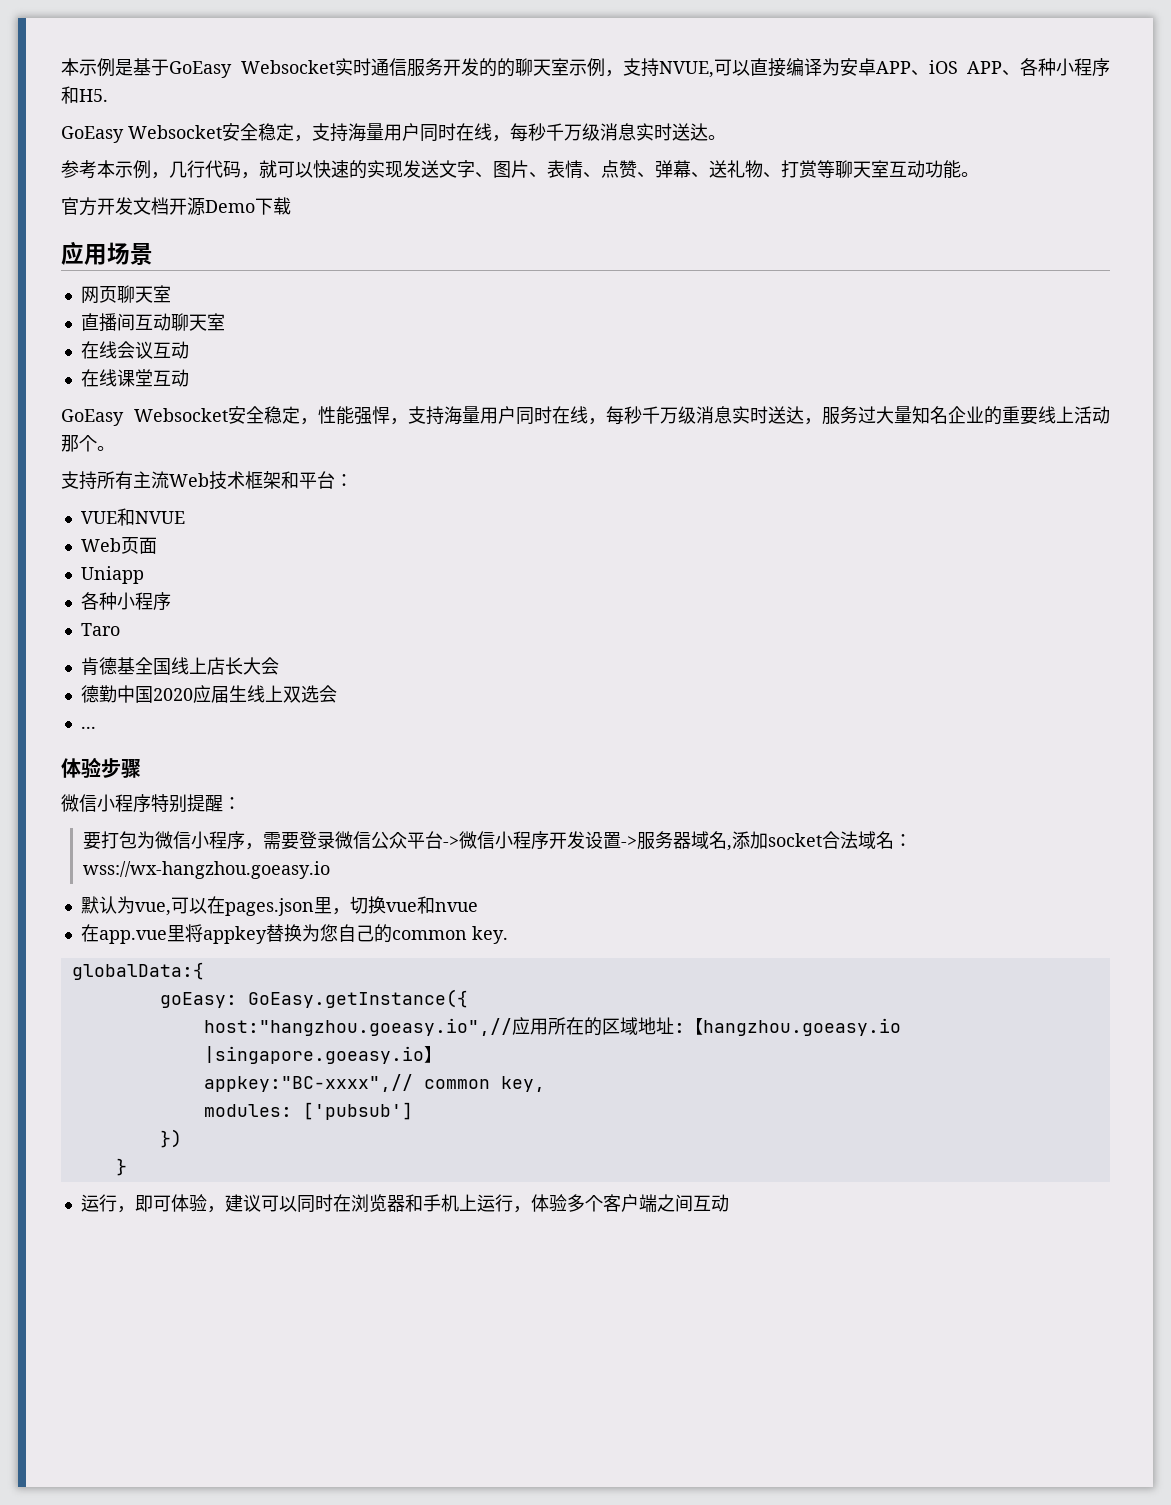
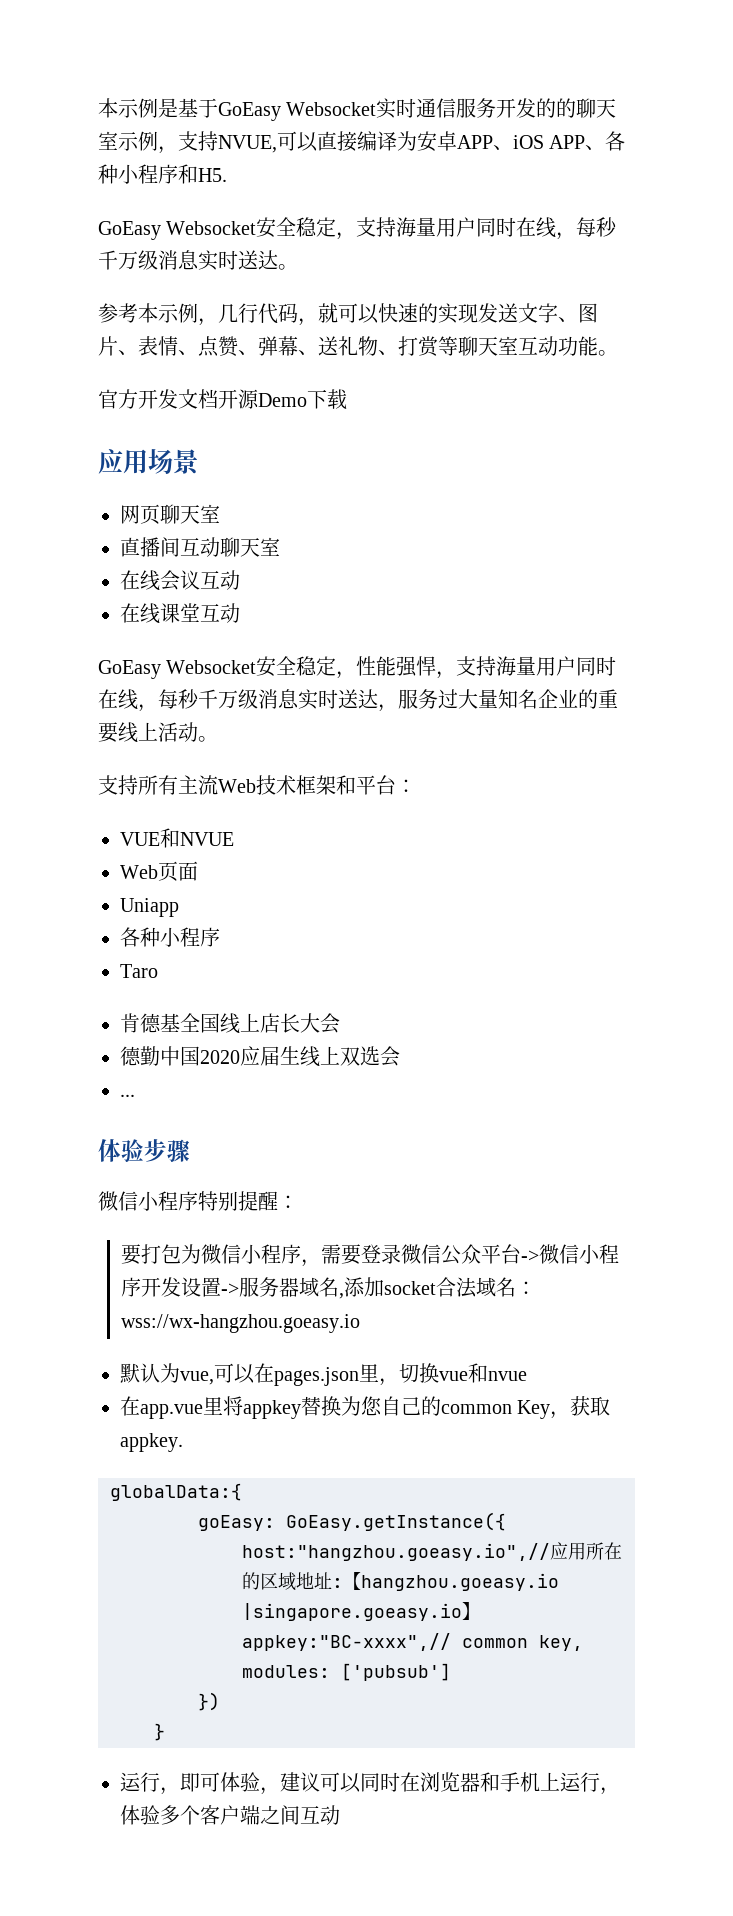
- GoEasy Websocket安全稳定，性能强悍，支持海量用户同时在线，每秒千万级消息实时送达，服务过大量知名企业的重要线上活动那个。
+ GoEasy Websocket安全稳定，性能强悍，支持海量用户同时在线，每秒千万级消息实时送达，服务过大量知名企业的重要线上活动。
- 在app.vue里将appkey替换为您自己的common key.
+ 在app.vue里将appkey替换为您自己的common Key，获取appkey.

